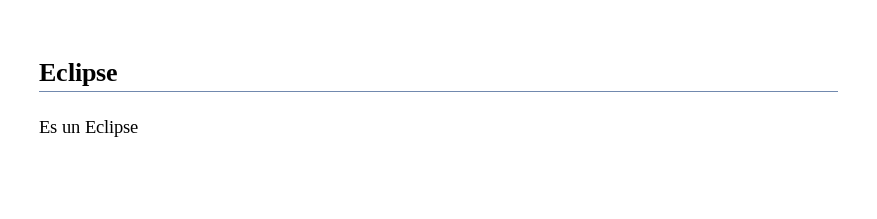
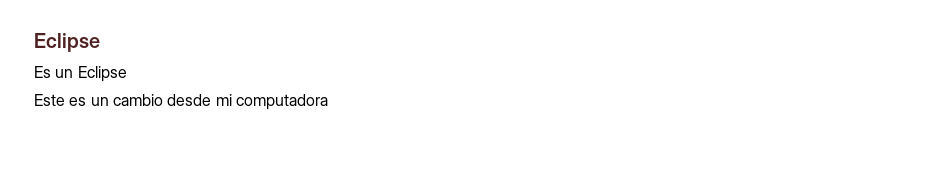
+ Este es un cambio desde mi computadora

